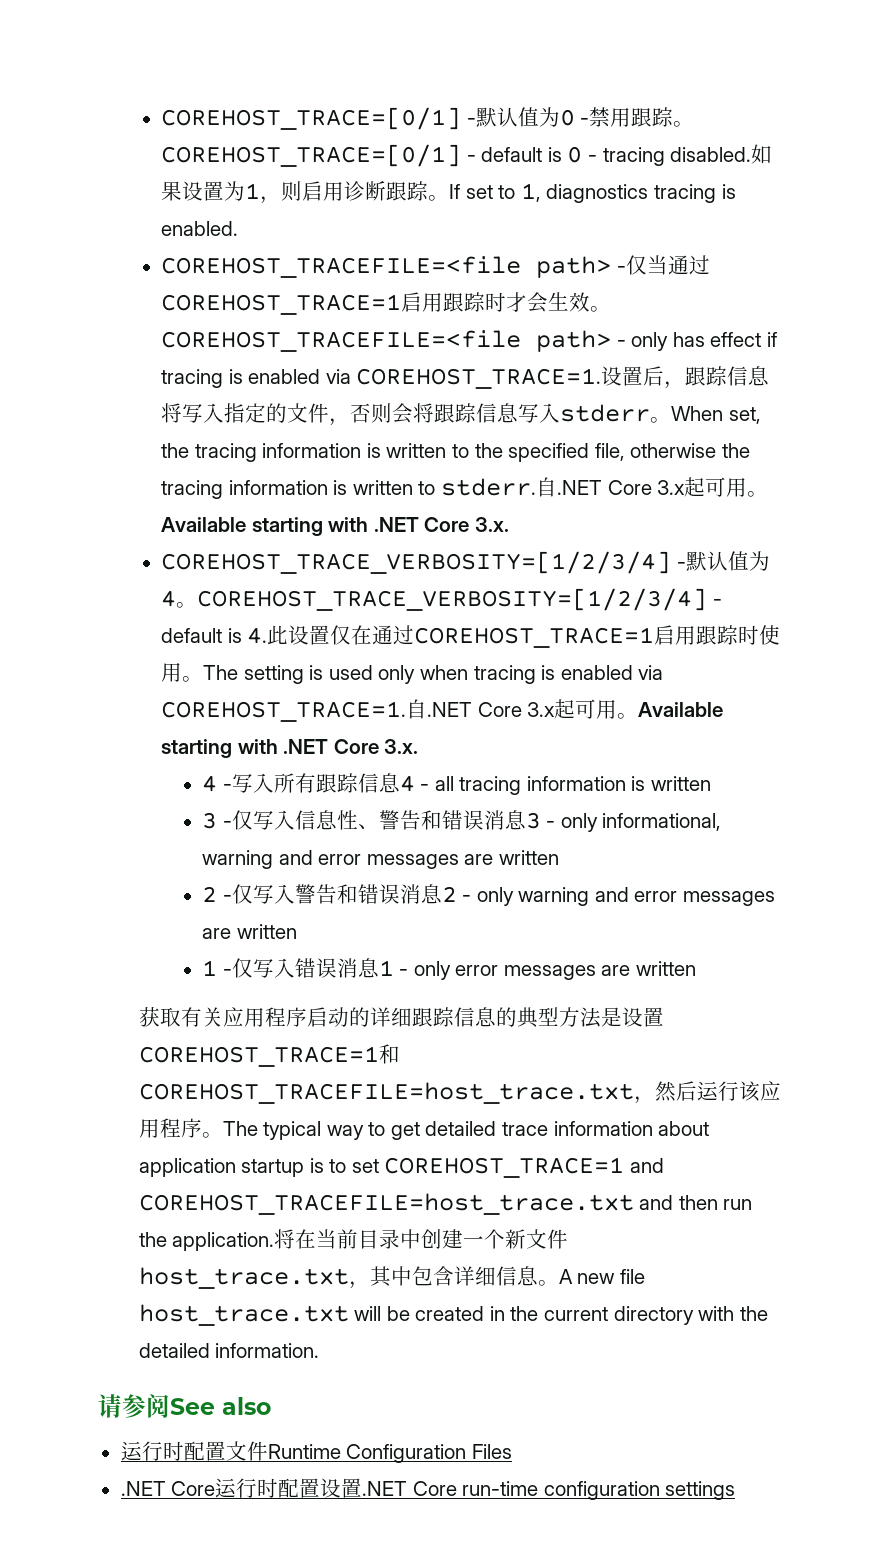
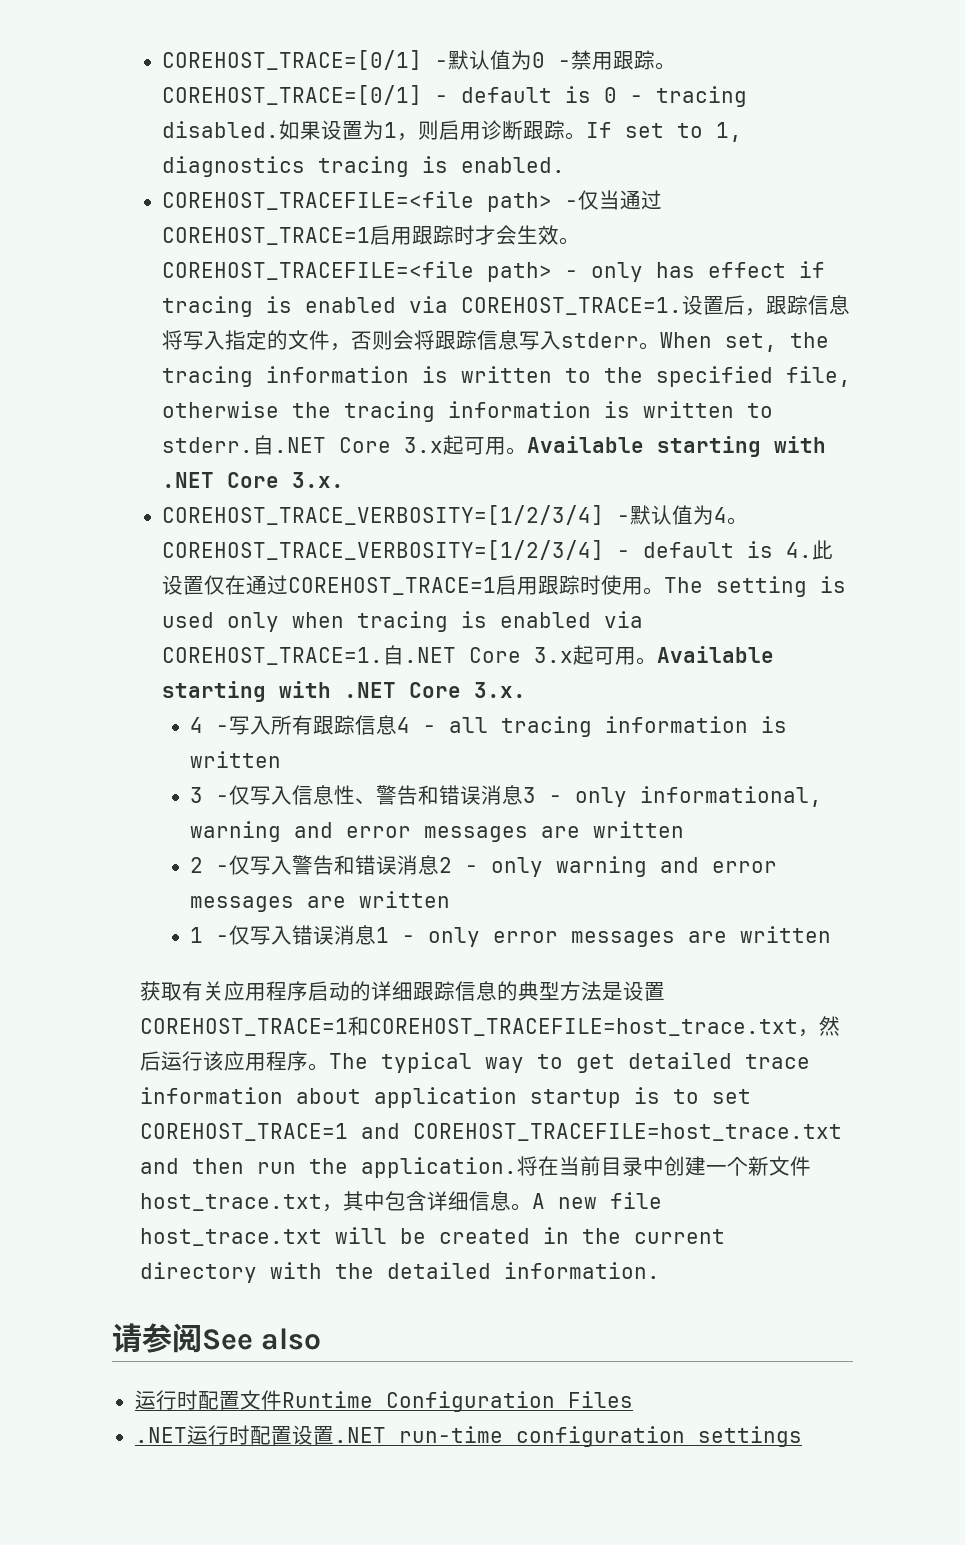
- .NET Core运行时配置设置.NET Core run-time configuration settings
+ .NET运行时配置设置.NET run-time configuration settings

